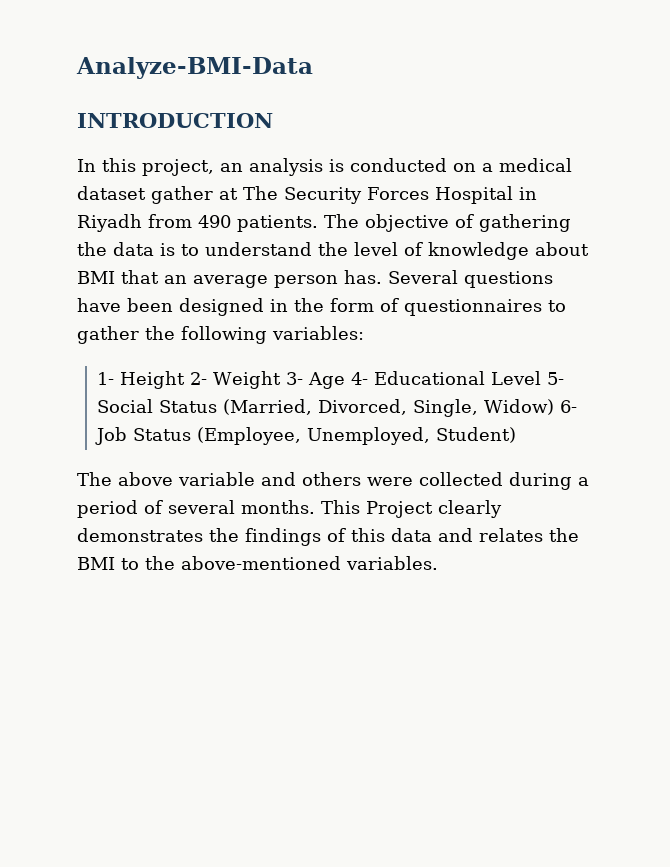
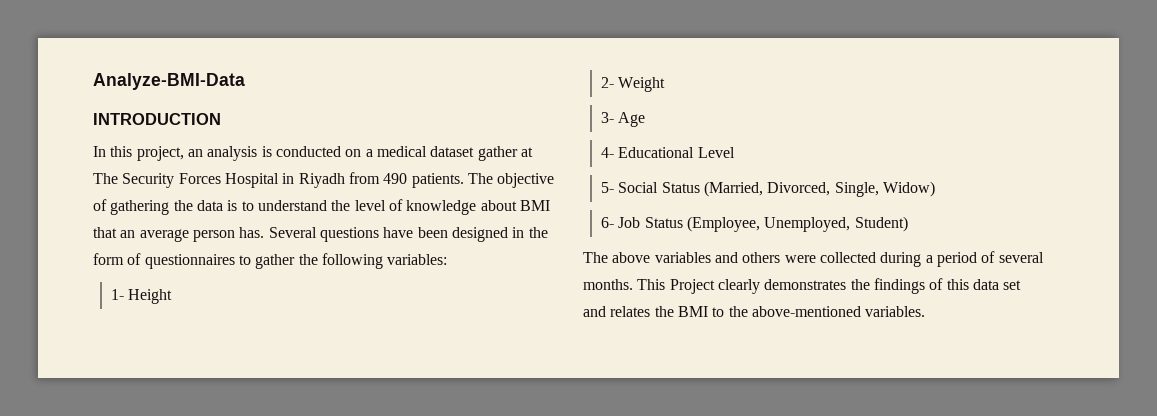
- 1- Height 2- Weight 3- Age 4- Educational Level 5- Social Status (Married, Divorced, Single, Widow) 6- Job Status (Employee, Unemployed, Student)
+ 1- Height
+ 2- Weight
+ 3- Age
+ 4- Educational Level
+ 5- Social Status (Married, Divorced, Single, Widow)
+ 6- Job Status (Employee, Unemployed, Student)
- The above variable and others were collected during a period of several months.
+ The above variables and others were collected during a period of several months.
- This Project clearly demonstrates the findings of this data and relates the BMI to the above-mentioned variables.
+ This Project clearly demonstrates the findings of this data set and relates the BMI to the above-mentioned variables.

